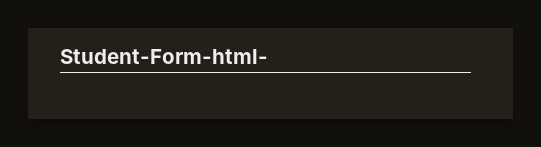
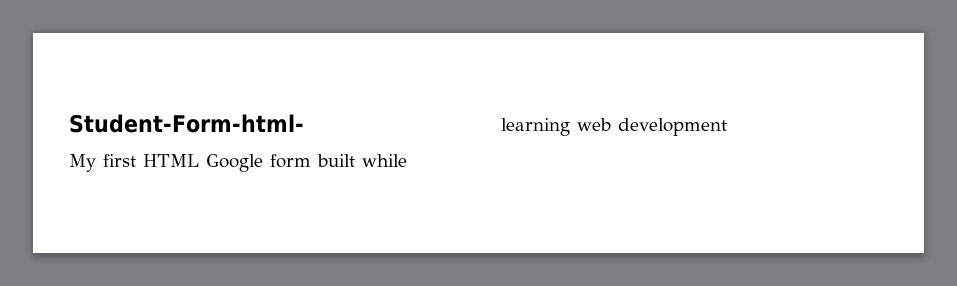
+ My first HTML Google form built while learning web development

